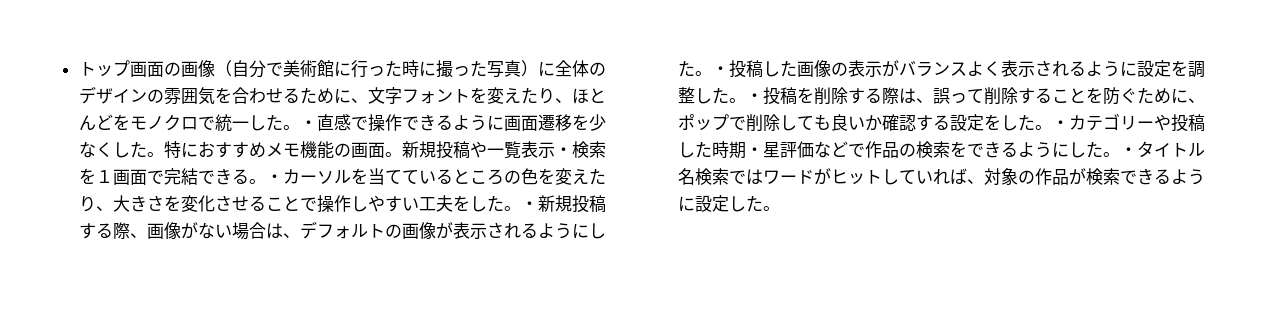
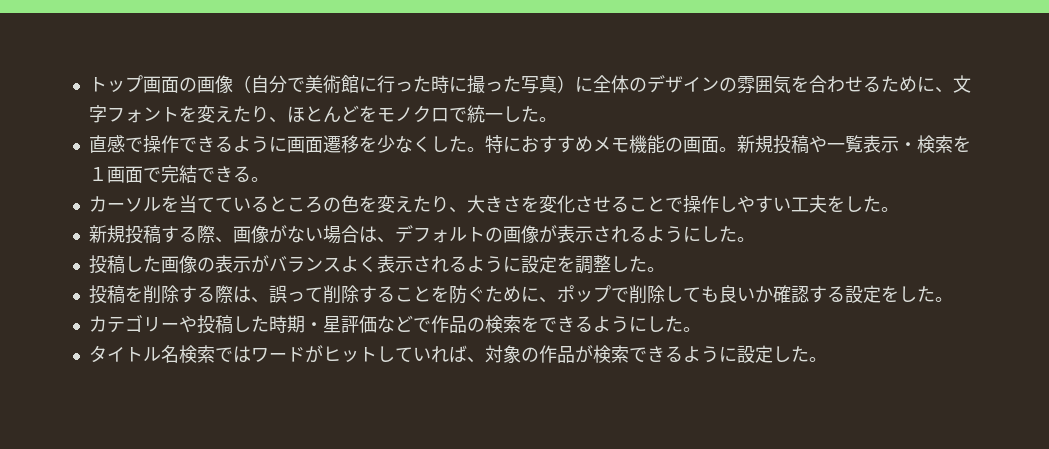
- トップ画面の画像（自分で美術館に行った時に撮った写真）に全体のデザインの雰囲気を合わせるために、文字フォントを変えたり、ほとんどをモノクロで統一した。・直感で操作できるように画面遷移を少なくした。
+ トップ画面の画像（自分で美術館に行った時に撮った写真）に全体のデザインの雰囲気を合わせるために、文字フォントを変えたり、ほとんどをモノクロで統一した。
+ 直感で操作できるように画面遷移を少なくした。
- 新規投稿や一覧表示・検索を１画面で完結できる。・カーソルを当てているところの色を変えたり、大きさを変化させることで操作しやすい工夫をした。・新規投稿する際、画像がない場合は、デフォルトの画像が表示されるようにした。・投稿した画像の表示がバランスよく表示されるように設定を調整した。・投稿を削除する際は、誤って削除することを防ぐために、ポップで削除しても良いか確認する設定をした。・カテゴリーや投稿した時期・星評価などで作品の検索をできるようにした。・タイトル名検索ではワードがヒットしていれば、対象の作品が検索できるように設定した。
+ 新規投稿や一覧表示・検索を１画面で完結できる。
+ カーソルを当てているところの色を変えたり、大きさを変化させることで操作しやすい工夫をした。
+ 新規投稿する際、画像がない場合は、デフォルトの画像が表示されるようにした。
+ 投稿した画像の表示がバランスよく表示されるように設定を調整した。
+ 投稿を削除する際は、誤って削除することを防ぐために、ポップで削除しても良いか確認する設定をした。
+ カテゴリーや投稿した時期・星評価などで作品の検索をできるようにした。
+ タイトル名検索ではワードがヒットしていれば、対象の作品が検索できるように設定した。

